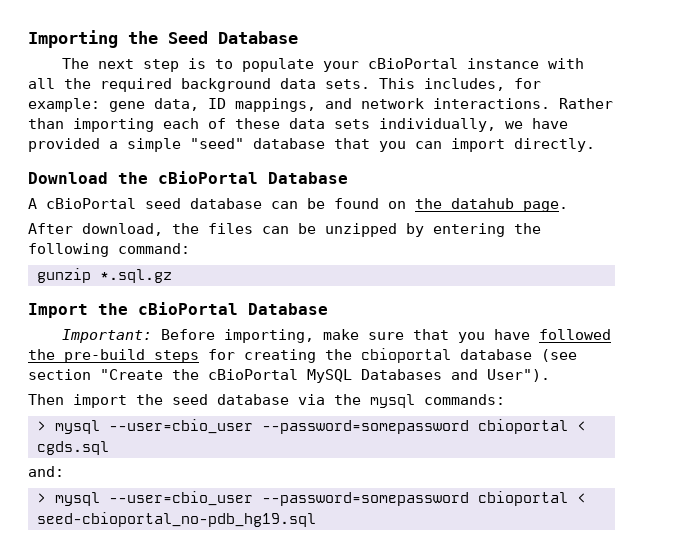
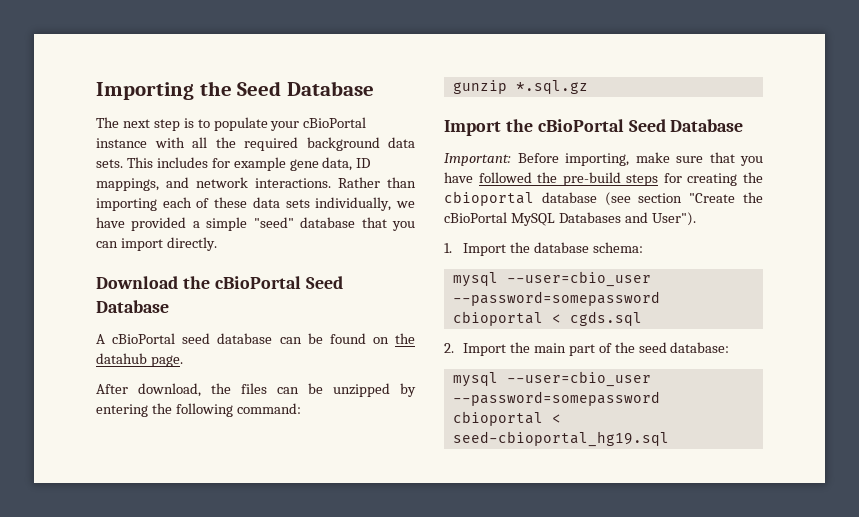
- This includes, for example: gene data, ID mappings, and network interactions.
+ This includes for example gene data, ID mappings, and network interactions.
- Download the cBioPortal Database
+ Download the cBioPortal Seed Database
- Import the cBioPortal Database
+ Import the cBioPortal Seed Database
- Then import the seed database via the mysql commands:
- > mysql --user=cbio_user --password=somepassword cbioportal < cgds.sql
+ 1. Import the database schema:
+ mysql --user=cbio_user --password=somepassword cbioportal < cgds.sql
- and:
- > mysql --user=cbio_user --password=somepassword cbioportal < seed-cbioportal_no-pdb_hg19.sql
+ 2. Import the main part of the seed database:
+ mysql --user=cbio_user --password=somepassword cbioportal < seed-cbioportal_hg19.sql

